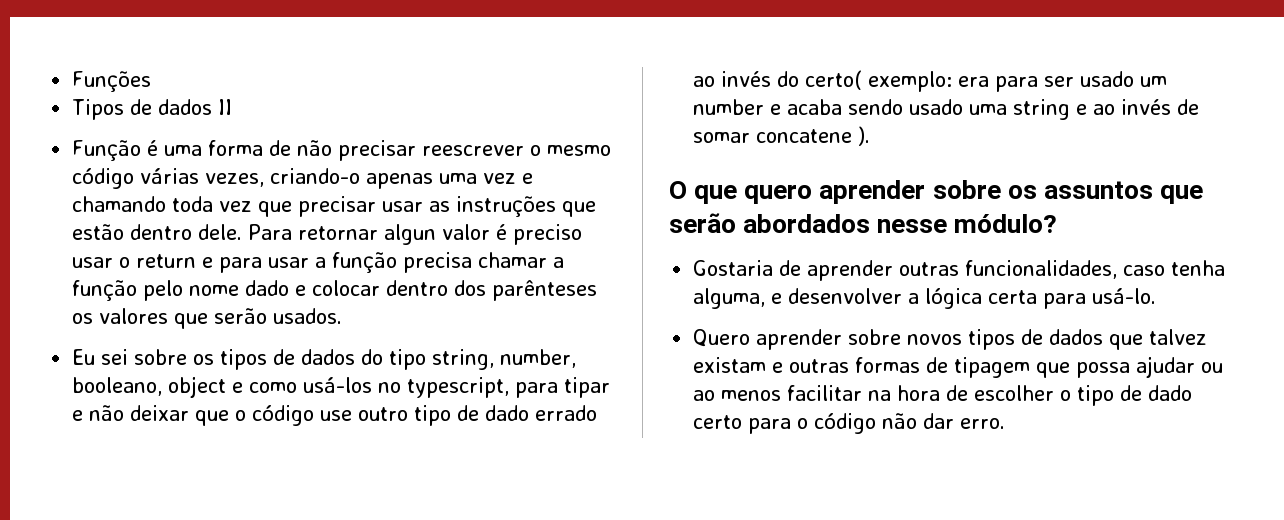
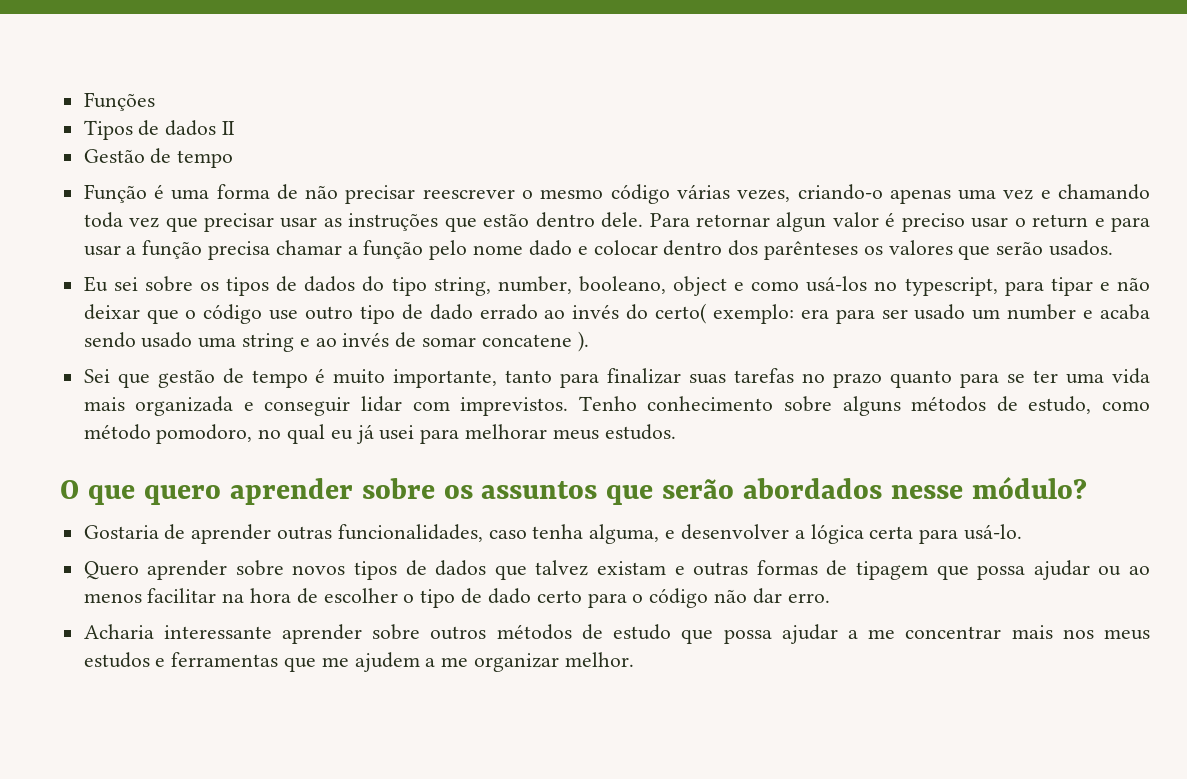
+ Gestão de tempo
+ Sei que gestão de tempo é muito importante, tanto para finalizar suas tarefas no prazo quanto para se ter uma vida mais organizada e conseguir lidar com imprevistos. Tenho conhecimento sobre alguns métodos de estudo, como método pomodoro, no qual eu já usei para melhorar meus estudos.
+ Acharia interessante aprender sobre outros métodos de estudo que possa ajudar a me concentrar mais nos meus estudos e ferramentas que me ajudem a me organizar melhor.

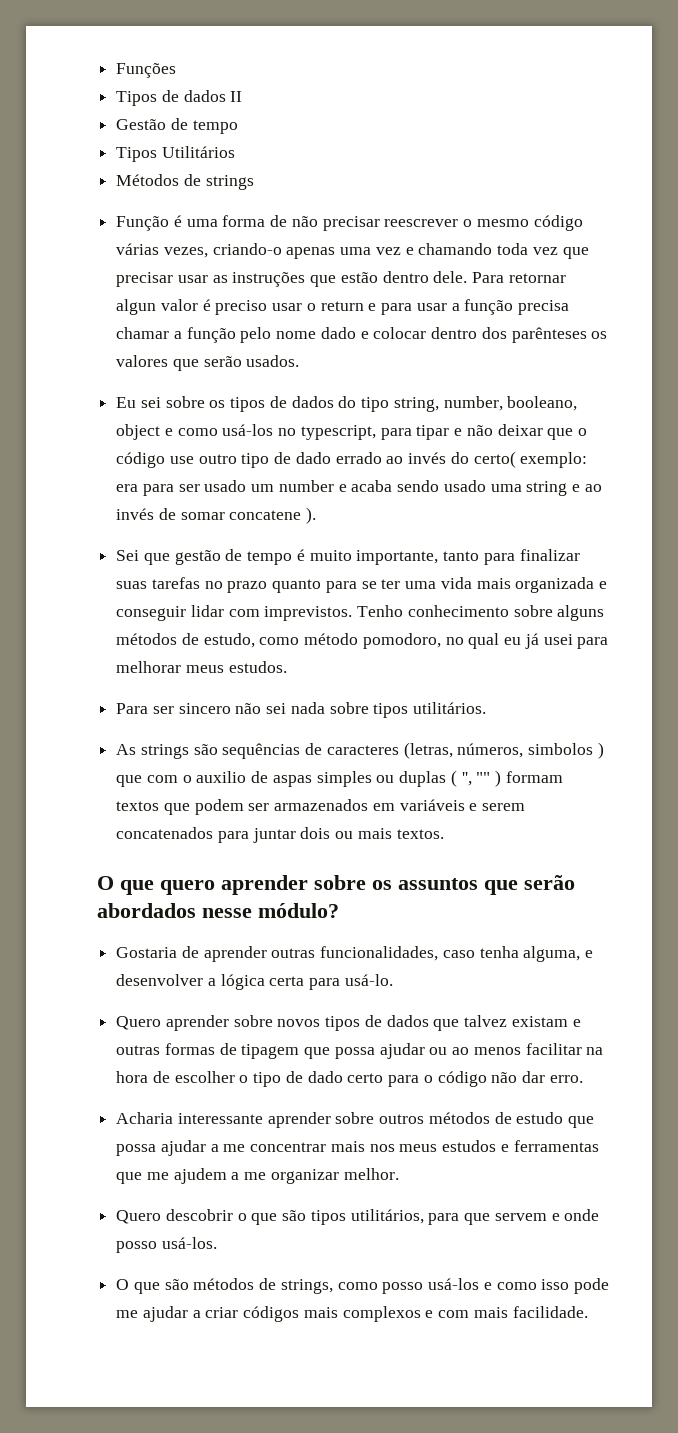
+ Tipos Utilitários
+ Métodos de strings
+ Para ser sincero não sei nada sobre tipos utilitários.
+ As strings são sequências de caracteres (letras, números, simbolos ) que com o auxilio de aspas simples ou duplas ( '', "" ) formam textos que podem ser armazenados em variáveis e serem concatenados para juntar dois ou mais textos.
+ Quero descobrir o que são tipos utilitários, para que servem e onde posso usá-los.
+ O que são métodos de strings, como posso usá-los e como isso pode me ajudar a criar códigos mais complexos e com mais facilidade.

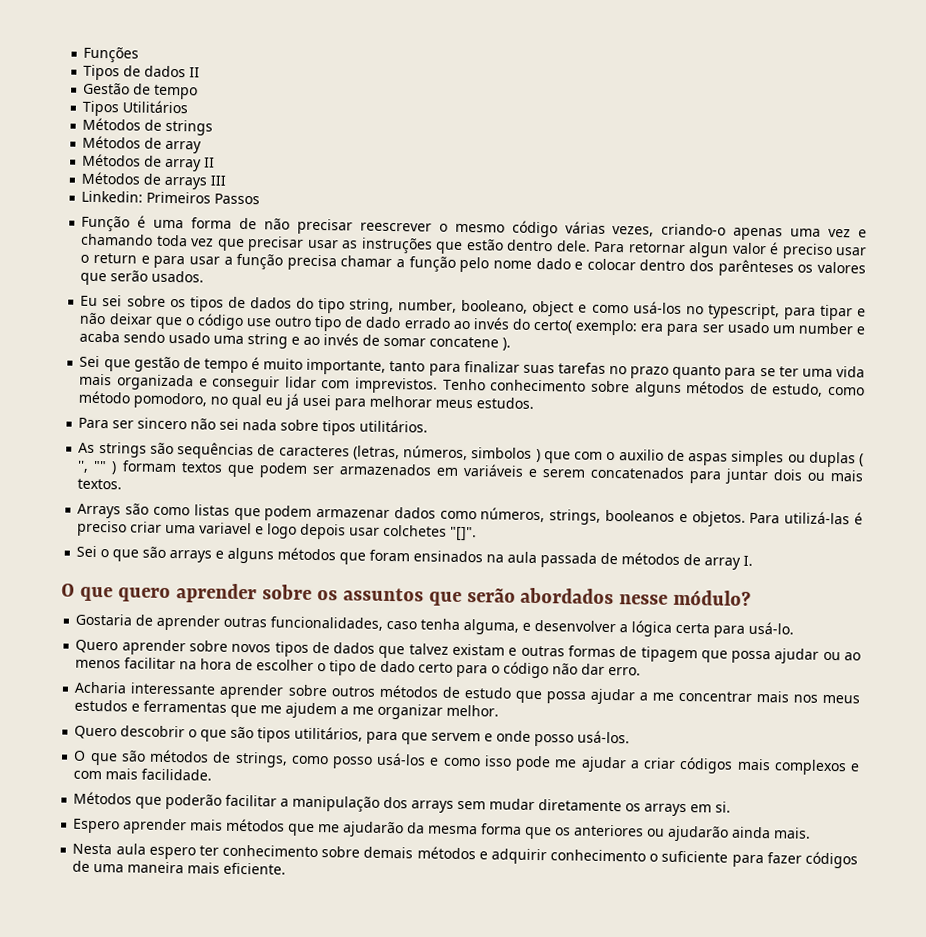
  Métodos de strings
+ Métodos de array
+ Métodos de array II
+ Métodos de arrays III
+ Linkedin: Primeiros Passos
+ Arrays são como listas que podem armazenar dados como números, strings, booleanos e objetos. Para utilizá-las é preciso criar uma variavel e logo depois usar colchetes "[]".
+ Sei o que são arrays e alguns métodos que foram ensinados na aula passada de métodos de array I.
+ Métodos que poderão facilitar a manipulação dos arrays sem mudar diretamente os arrays em si.
+ Espero aprender mais métodos que me ajudarão da mesma forma que os anteriores ou ajudarão ainda mais.
+ Nesta aula espero ter conhecimento sobre demais métodos e adquirir conhecimento o suficiente para fazer códigos de uma maneira mais eficiente.

